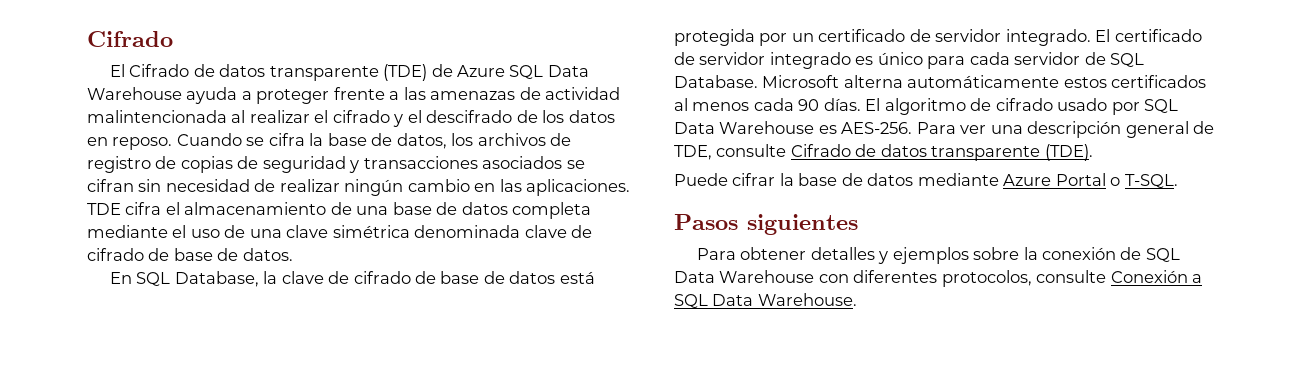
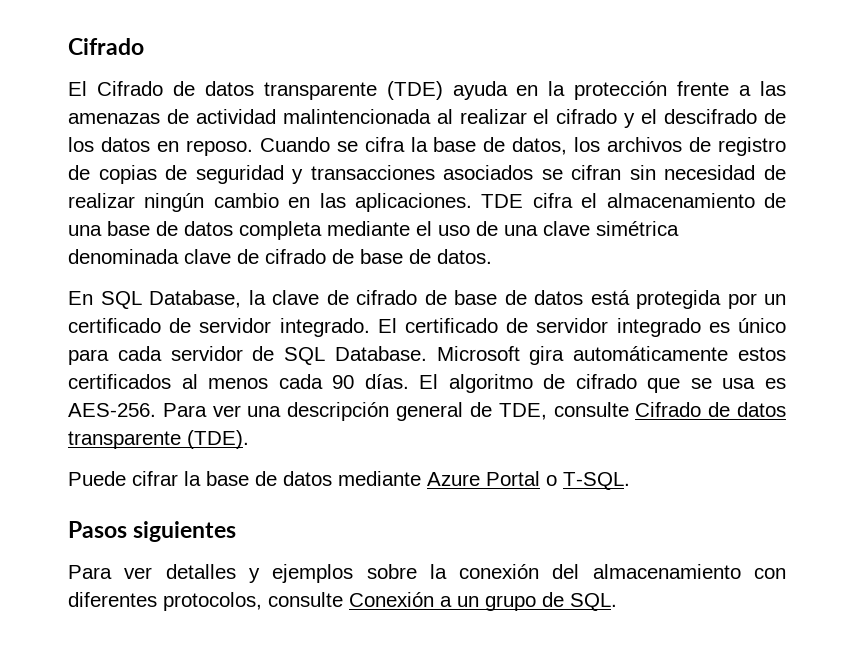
- El Cifrado de datos transparente (TDE) de Azure SQL Data Warehouse ayuda a proteger frente a las amenazas de actividad malintencionada al realizar el cifrado y el descifrado de los datos en reposo.
+ El Cifrado de datos transparente (TDE) ayuda en la protección frente a las amenazas de actividad malintencionada al realizar el cifrado y el descifrado de los datos en reposo.
- Microsoft alterna automáticamente estos certificados al menos cada 90 días.
+ Microsoft gira automáticamente estos certificados al menos cada 90 días.
- El algoritmo de cifrado usado por SQL Data Warehouse es AES-256.
+ El algoritmo de cifrado que se usa es AES-256.
- Para obtener detalles y ejemplos sobre la conexión de SQL Data Warehouse con diferentes protocolos, consulte Conexión a SQL Data Warehouse.
+ Para ver detalles y ejemplos sobre la conexión del almacenamiento con diferentes protocolos, consulte Conexión a un grupo de SQL.

